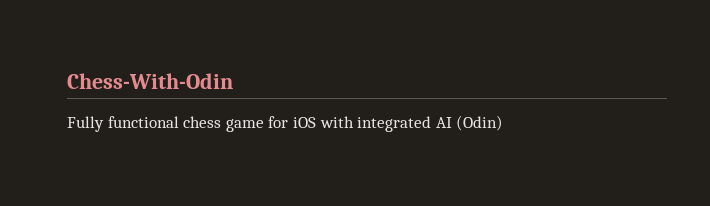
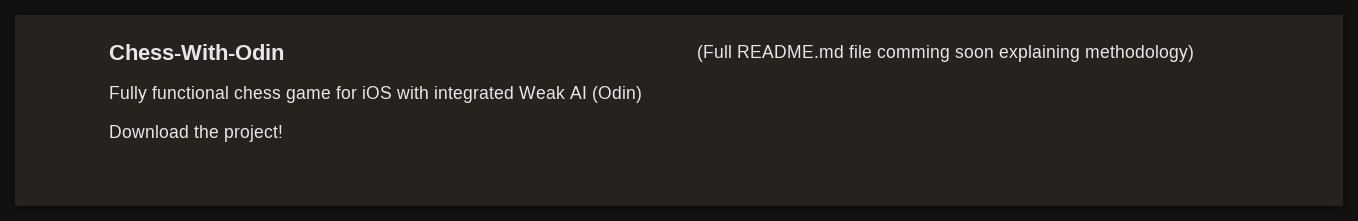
- Fully functional chess game for iOS with integrated AI (Odin)
+ Fully functional chess game for iOS with integrated Weak AI (Odin)
+ Download the project!
+ (Full README.md file comming soon explaining methodology)

